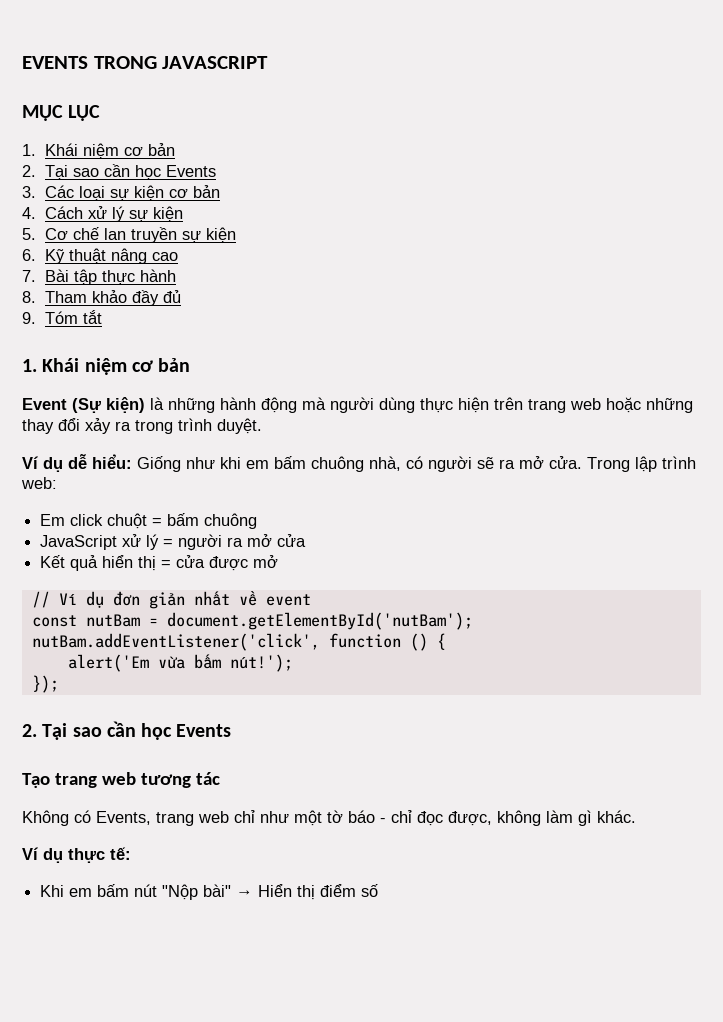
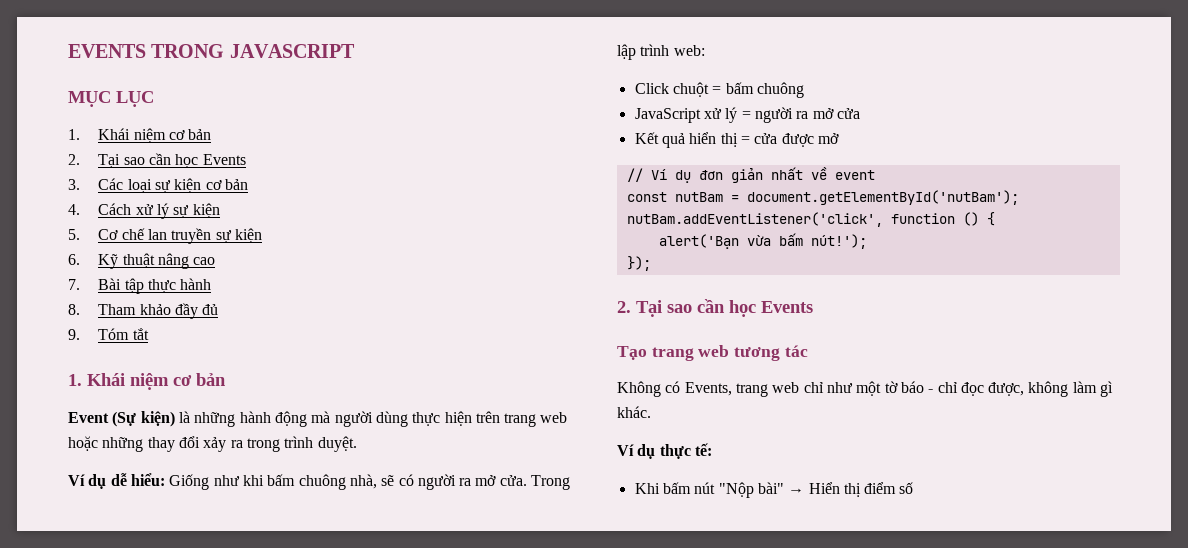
- Ví dụ dễ hiểu: Giống như khi em bấm chuông nhà, có người sẽ ra mở cửa.
+ Ví dụ dễ hiểu: Giống như khi bấm chuông nhà, sẽ có người ra mở cửa.
- Em click chuột = bấm chuông
+ Click chuột = bấm chuông
- alert('Em vừa bấm nút!');
+ alert('Bạn vừa bấm nút!');
- Khi em bấm nút "Nộp bài" → Hiển thị điểm số
+ Khi bấm nút "Nộp bài" → Hiển thị điểm số

